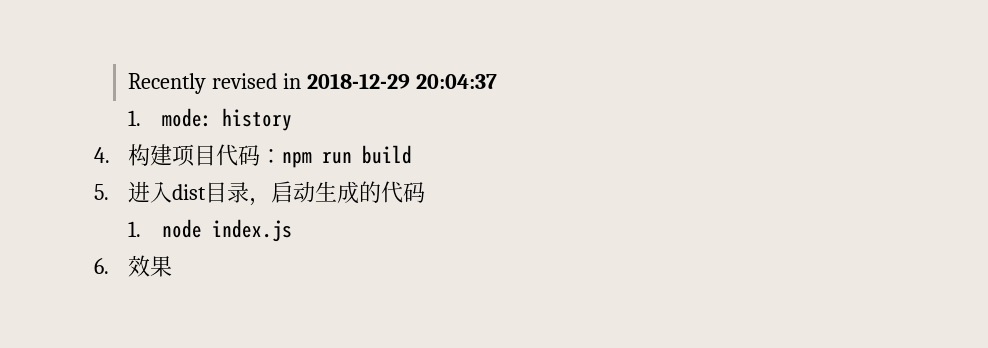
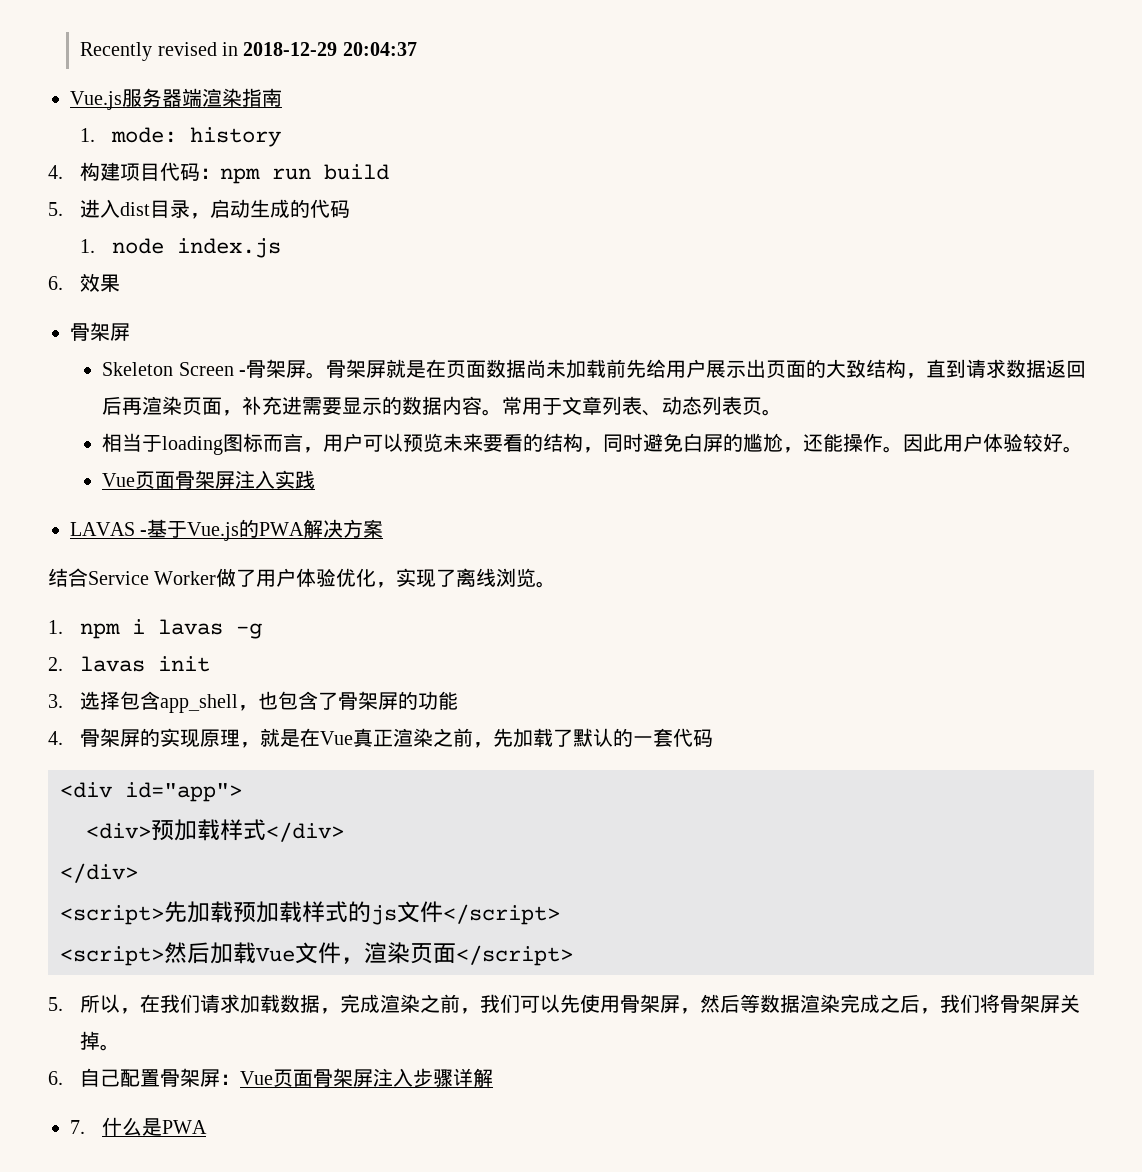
+ Vue.js服务器端渲染指南
  6.效果
+ 骨架屏
+ Skeleton Screen -骨架屏。骨架屏就是在页面数据尚未加载前先给用户展示出页面的大致结构，直到请求数据返回后再渲染页面，补充进需要显示的数据内容。常用于文章列表、动态列表页。
+ 相当于loading图标而言，用户可以预览未来要看的结构，同时避免白屏的尴尬，还能操作。因此用户体验较好。
+ Vue页面骨架屏注入实践
+ LAVAS -基于Vue.js的PWA解决方案
+ 结合Service Worker做了用户体验优化，实现了离线浏览。
+ 1. npm i lavas -g
+ 2. lavas init
+ 3.选择包含app_shell，也包含了骨架屏的功能
+ 4.骨架屏的实现原理，就是在Vue真正渲染之前，先加载了默认的一套代码
+ <div id="app">
+ <div>预加载样式</div>
+ </div>
+ <script>先加载预加载样式的js文件</script>
+ <script>然后加载Vue文件，渲染页面</script>
+ 5.所以，在我们请求加载数据，完成渲染之前，我们可以先使用骨架屏，然后等数据渲染完成之后，我们将骨架屏关掉。
+ 6.自己配置骨架屏：Vue页面骨架屏注入步骤详解
+ 7.什么是PWA

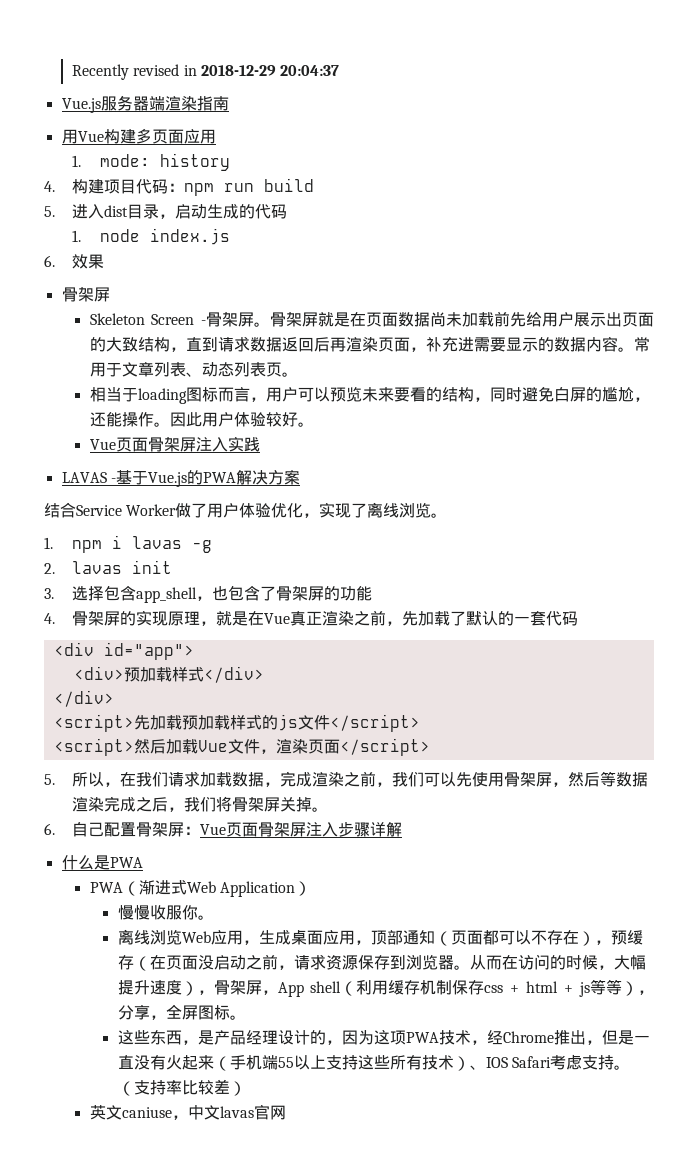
+ 用Vue构建多页面应用
- 7.什么是PWA
+ 什么是PWA
+ PWA（渐进式Web Application）
+ 慢慢收服你。
+ 离线浏览Web应用，生成桌面应用，顶部通知（页面都可以不存在），预缓存（在页面没启动之前，请求资源保存到浏览器。从而在访问的时候，大幅提升速度），骨架屏，App shell（利用缓存机制保存css + html + js等等），分享，全屏图标。
+ 这些东西，是产品经理设计的，因为这项PWA技术，经Chrome推出，但是一直没有火起来（手机端55以上支持这些所有技术）、IOS Safari考虑支持。（支持率比较差）
+ 英文caniuse，中文lavas官网

